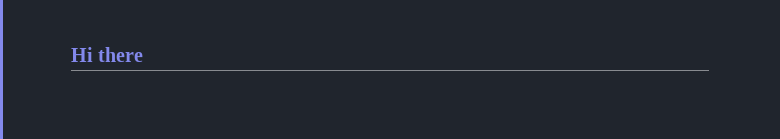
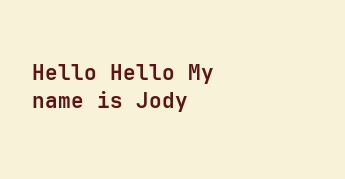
- Hi there
+ Hello Hello My name is Jody

